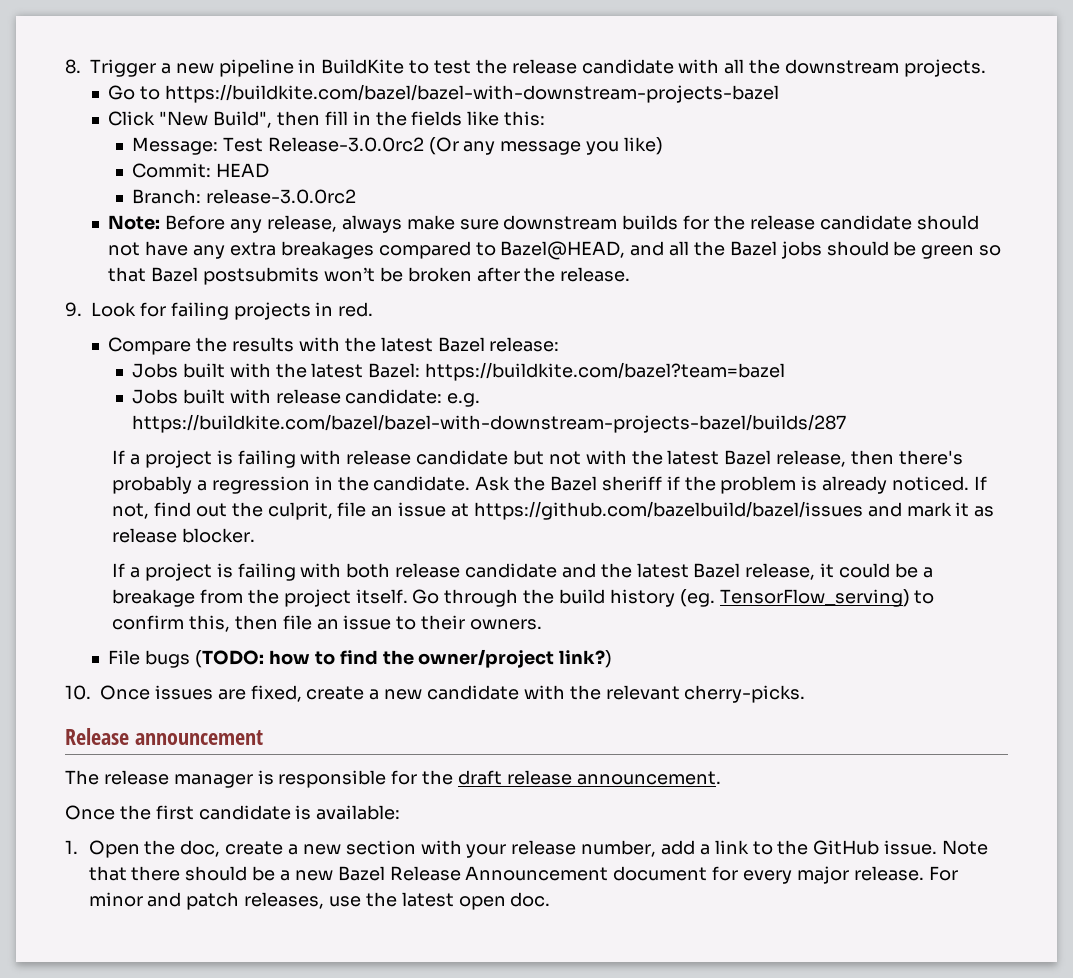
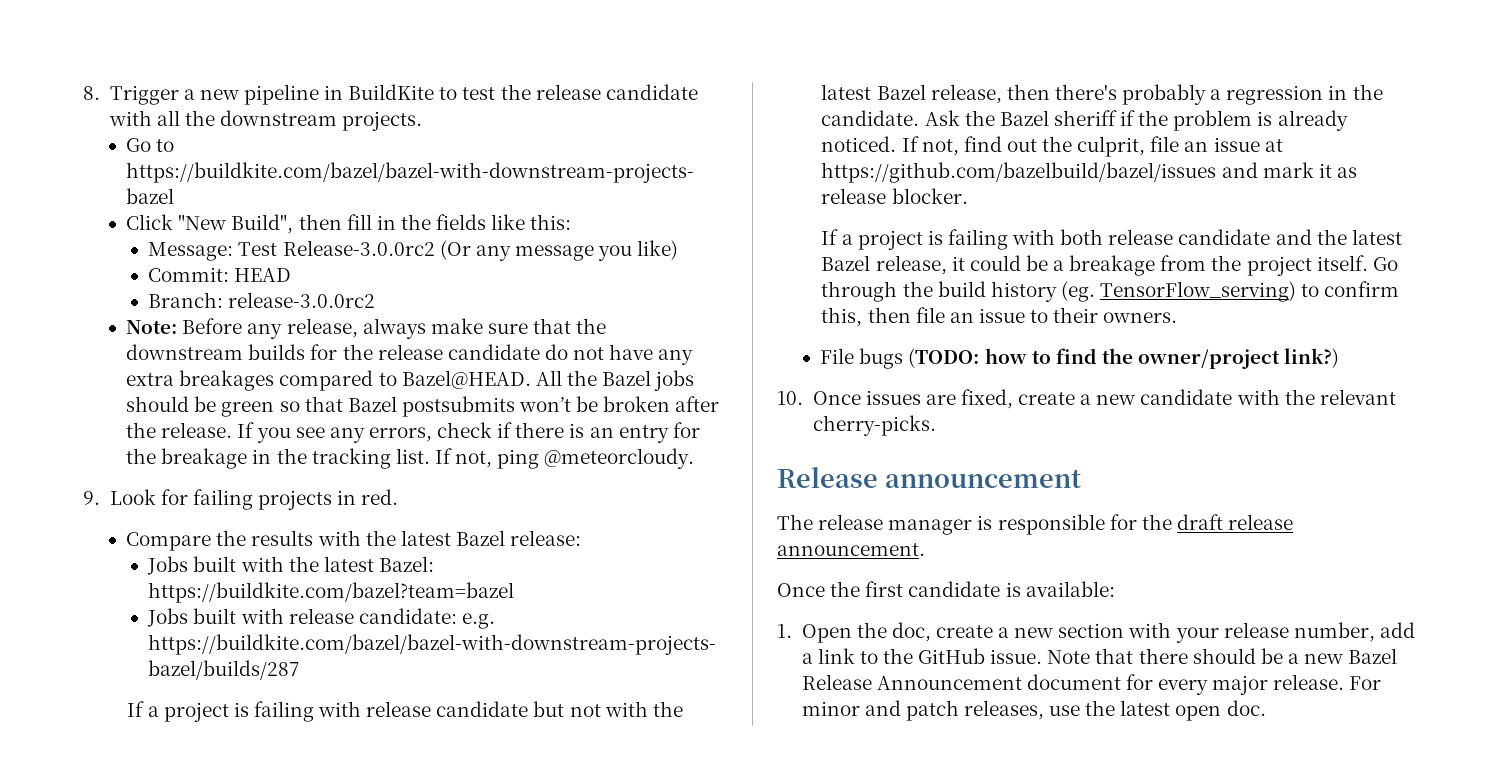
- Note: Before any release, always make sure downstream builds for the release candidate should not have any extra breakages compared to Bazel@HEAD, and all the Bazel jobs should be green so that Bazel postsubmits won’t be broken after the release.
+ Note: Before any release, always make sure that the downstream builds for the release candidate do not have any extra breakages compared to Bazel@HEAD. All the Bazel jobs should be green so that Bazel postsubmits won’t be broken after the release. If you see any errors, check if there is an entry for the breakage in the tracking list. If not, ping @meteorcloudy.

